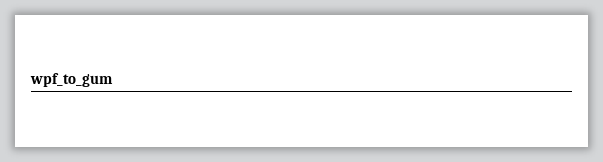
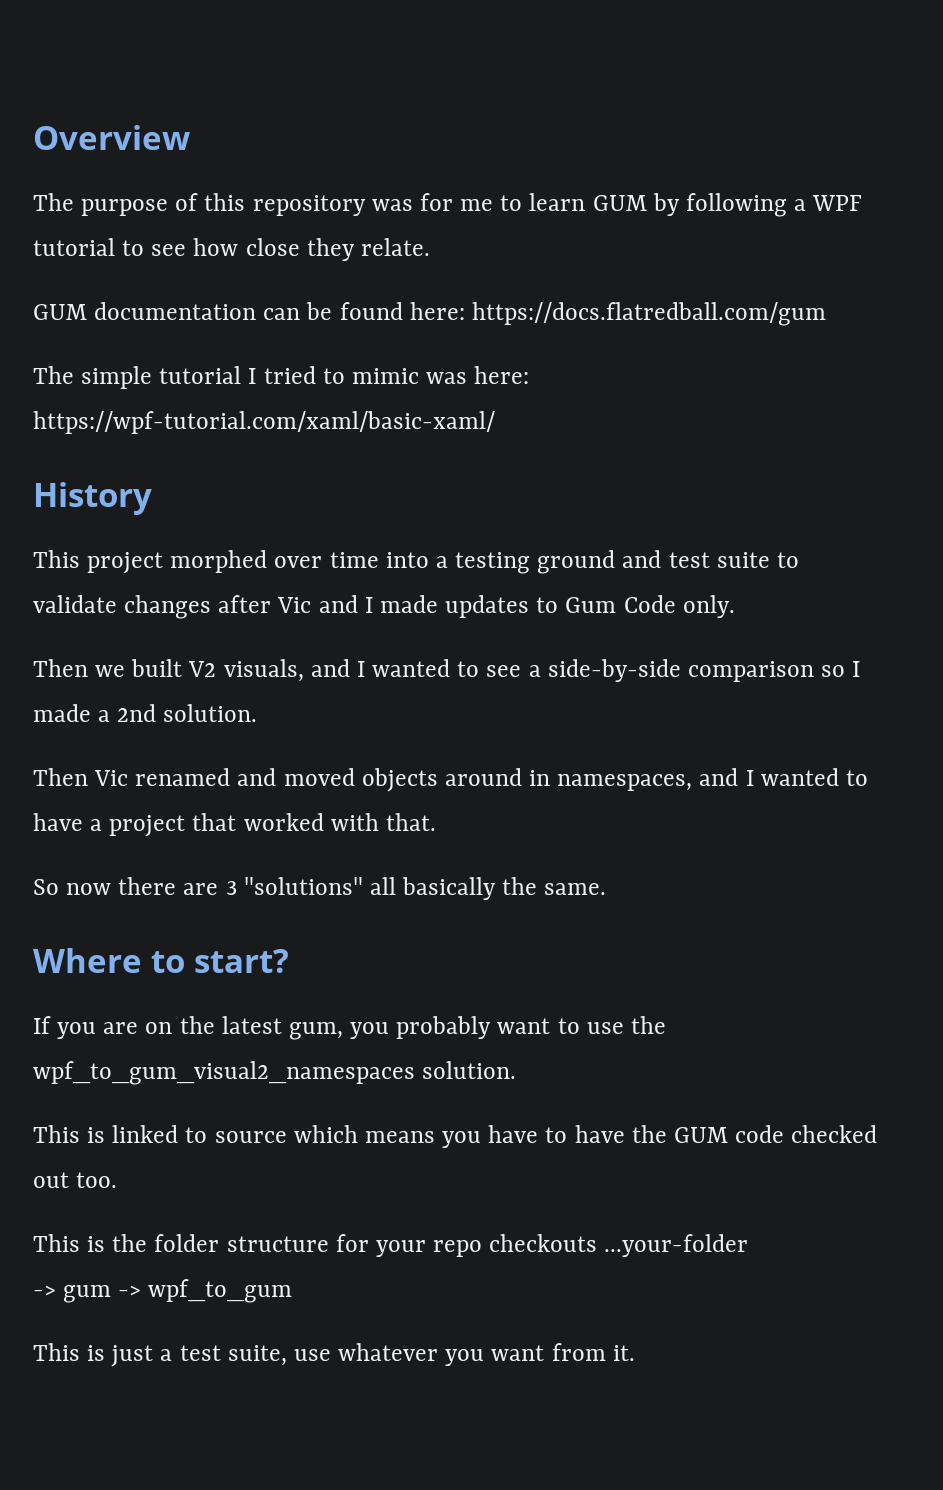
- wpf_to_gum
+ Overview
+ The purpose of this repository was for me to learn GUM by following a WPF tutorial to see how close they relate.
+ GUM documentation can be found here: https://docs.flatredball.com/gum
+ The simple tutorial I tried to mimic was here: https://wpf-tutorial.com/xaml/basic-xaml/
+ History
+ This project morphed over time into a testing ground and test suite to validate changes after Vic and I made updates to Gum Code only.
+ Then we built V2 visuals, and I wanted to see a side-by-side comparison so I made a 2nd solution.
+ Then Vic renamed and moved objects around in namespaces, and I wanted to have a project that worked with that.
+ So now there are 3 "solutions" all basically the same.
+ Where to start?
+ If you are on the latest gum, you probably want to use the wpf_to_gum_visual2_namespaces solution.
+ This is linked to source which means you have to have the GUM code checked out too.
+ This is the folder structure for your repo checkouts ...your-folder
+ -> gum -> wpf_to_gum
+ This is just a test suite, use whatever you want from it.

